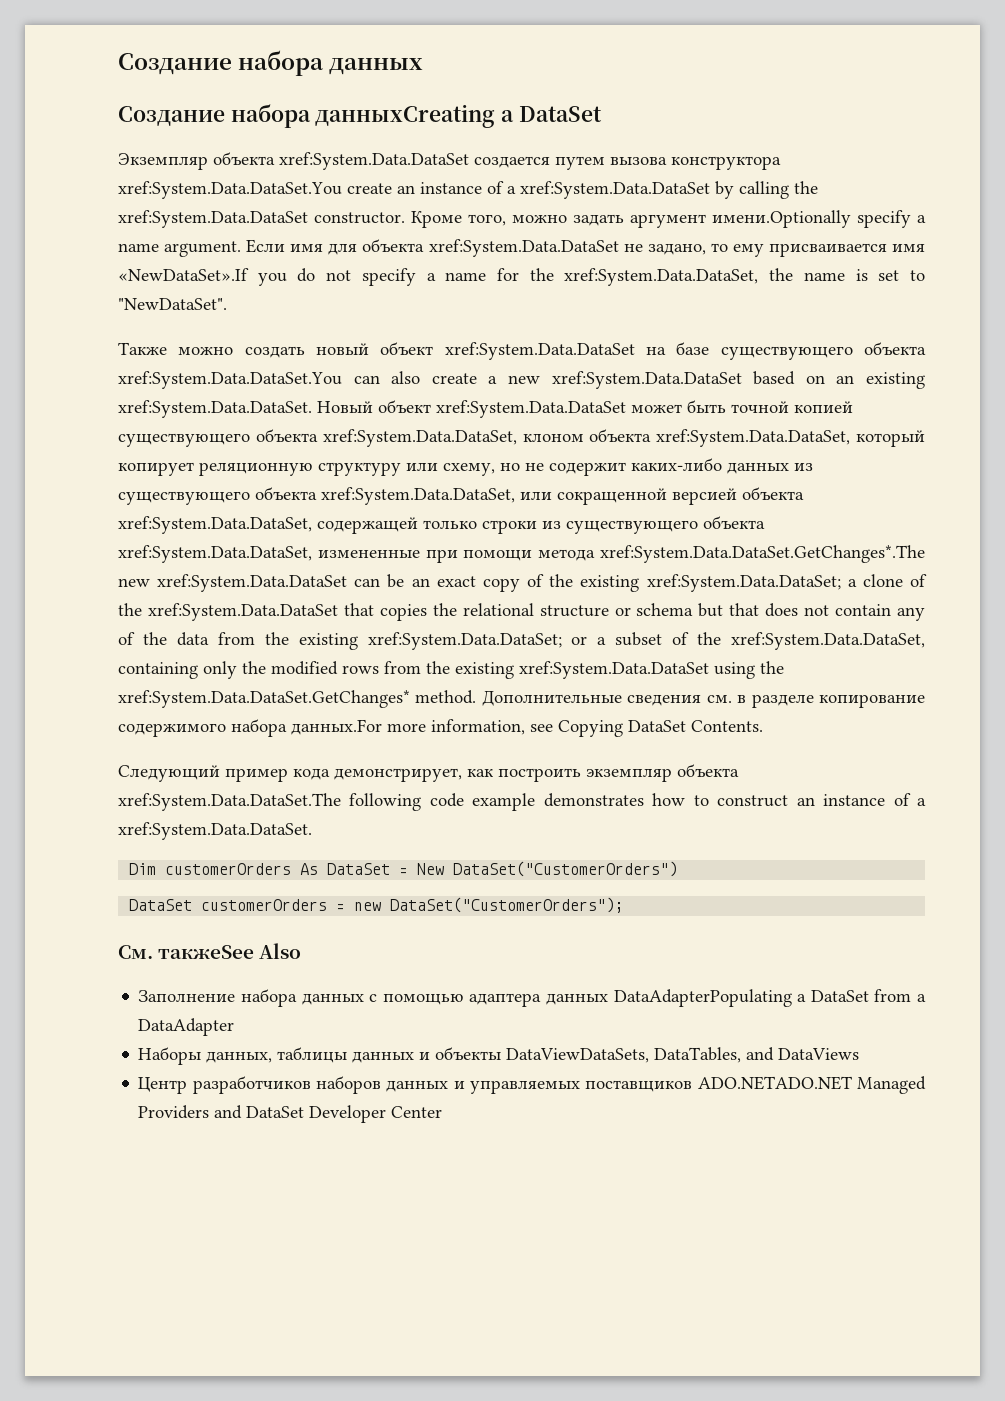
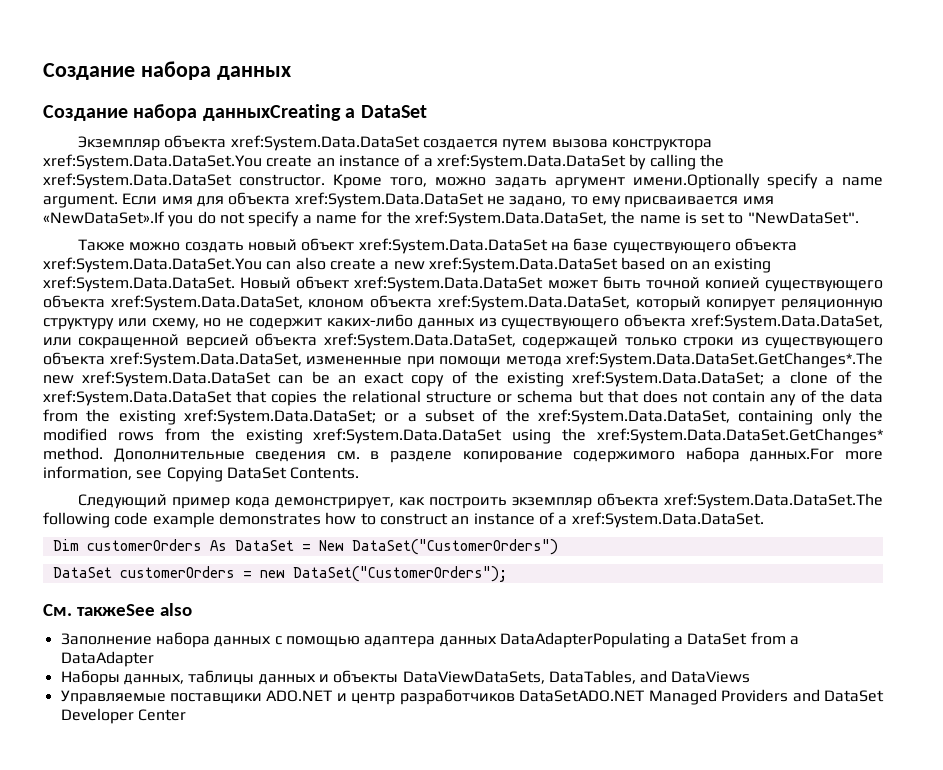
- См. такжеSee Also
+ См. такжеSee also
- Центр разработчиков наборов данных и управляемых поставщиков ADO.NETADO.NET Managed Providers and DataSet Developer Center
+ Управляемые поставщики ADO.NET и центр разработчиков DataSetADO.NET Managed Providers and DataSet Developer Center

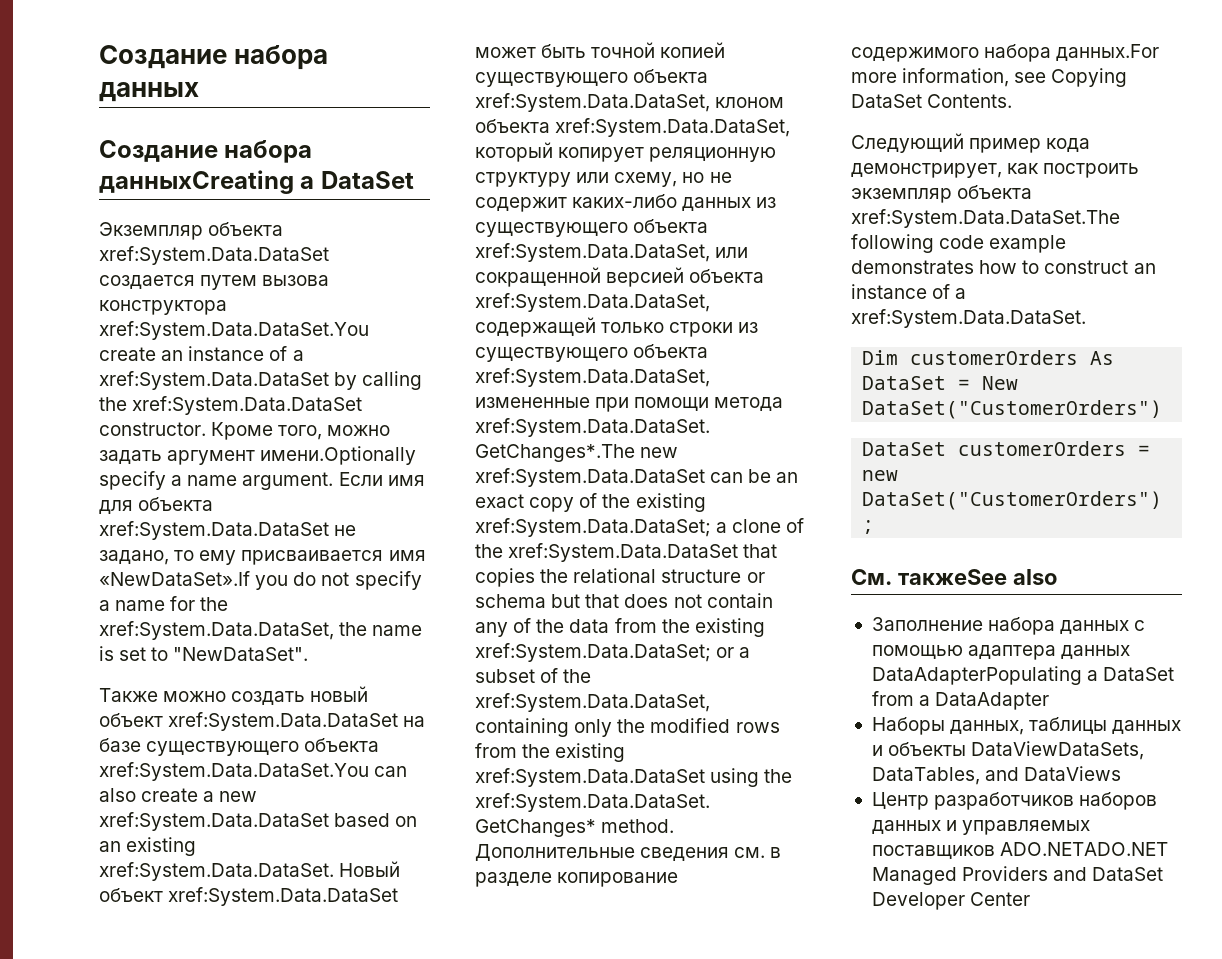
- Управляемые поставщики ADO.NET и центр разработчиков DataSetADO.NET Managed Providers and DataSet Developer Center
+ Центр разработчиков наборов данных и управляемых поставщиков ADO.NETADO.NET Managed Providers and DataSet Developer Center

